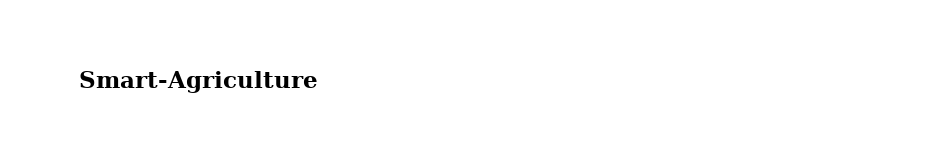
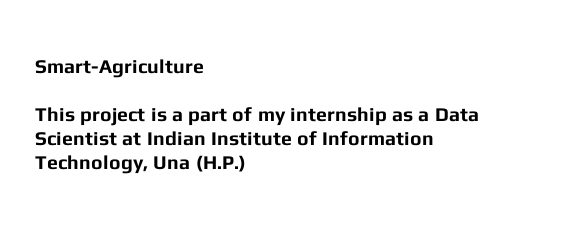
+ This project is a part of my internship as a Data Scientist at Indian Institute of Information Technology, Una (H.P.)

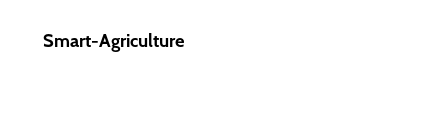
- This project is a part of my internship as a Data Scientist at Indian Institute of Information Technology, Una (H.P.)

